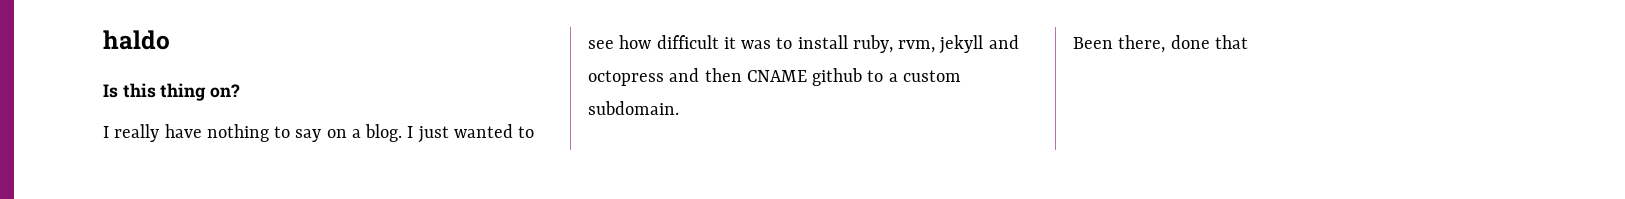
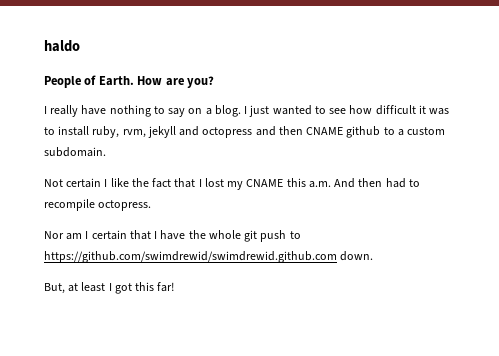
- Is this thing on?
+ People of Earth. How are you?
- Been there, done that
+ Not certain I like the fact that I lost my CNAME this a.m. And then had to recompile octopress.
+ Nor am I certain that I have the whole git push to https://github.com/swimdrewid/swimdrewid.github.com down.
+ But, at least I got this far!

